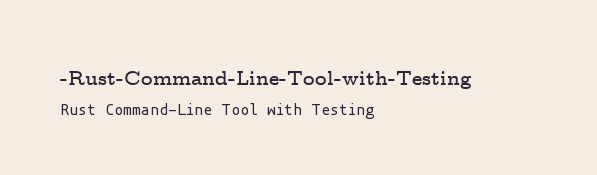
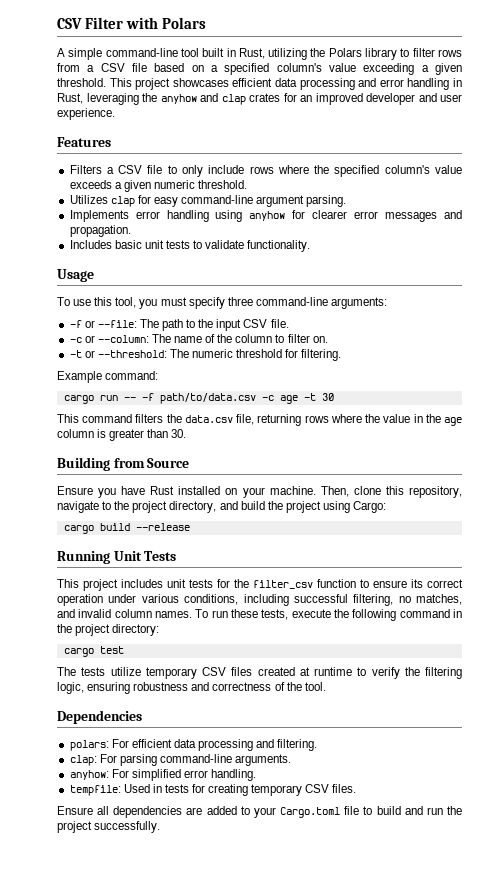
- -Rust-Command-Line-Tool-with-Testing
- Rust Command-Line Tool with Testing
+ CSV Filter with Polars
+ A simple command-line tool built in Rust, utilizing the Polars library to filter rows from a CSV file based on a specified column's value exceeding a given threshold. This project showcases efficient data processing and error handling in Rust, leveraging the anyhow and clap crates for an improved developer and user experience.
+ Features
+ Filters a CSV file to only include rows where the specified column's value exceeds a given numeric threshold.
+ Utilizes clap for easy command-line argument parsing.
+ Implements error handling using anyhow for clearer error messages and propagation.
+ Includes basic unit tests to validate functionality.
+ Usage
+ To use this tool, you must specify three command-line arguments:
+ -f or --file: The path to the input CSV file.
+ -c or --column: The name of the column to filter on.
+ -t or --threshold: The numeric threshold for filtering.
+ Example command:
+ cargo run -- -f path/to/data.csv -c age -t 30
+ This command filters the data.csv file, returning rows where the value in the age column is greater than 30.
+ Building from Source
+ Ensure you have Rust installed on your machine. Then, clone this repository, navigate to the project directory, and build the project using Cargo:
+ cargo build --release
+ Running Unit Tests
+ This project includes unit tests for the filter_csv function to ensure its correct operation under various conditions, including successful filtering, no matches, and invalid column names. To run these tests, execute the following command in the project directory:
+ cargo test
+ The tests utilize temporary CSV files created at runtime to verify the filtering logic, ensuring robustness and correctness of the tool.
+ Dependencies
+ polars: For efficient data processing and filtering.
+ clap: For parsing command-line arguments.
+ anyhow: For simplified error handling.
+ tempfile: Used in tests for creating temporary CSV files.
+ Ensure all dependencies are added to your Cargo.toml file to build and run the project successfully.

